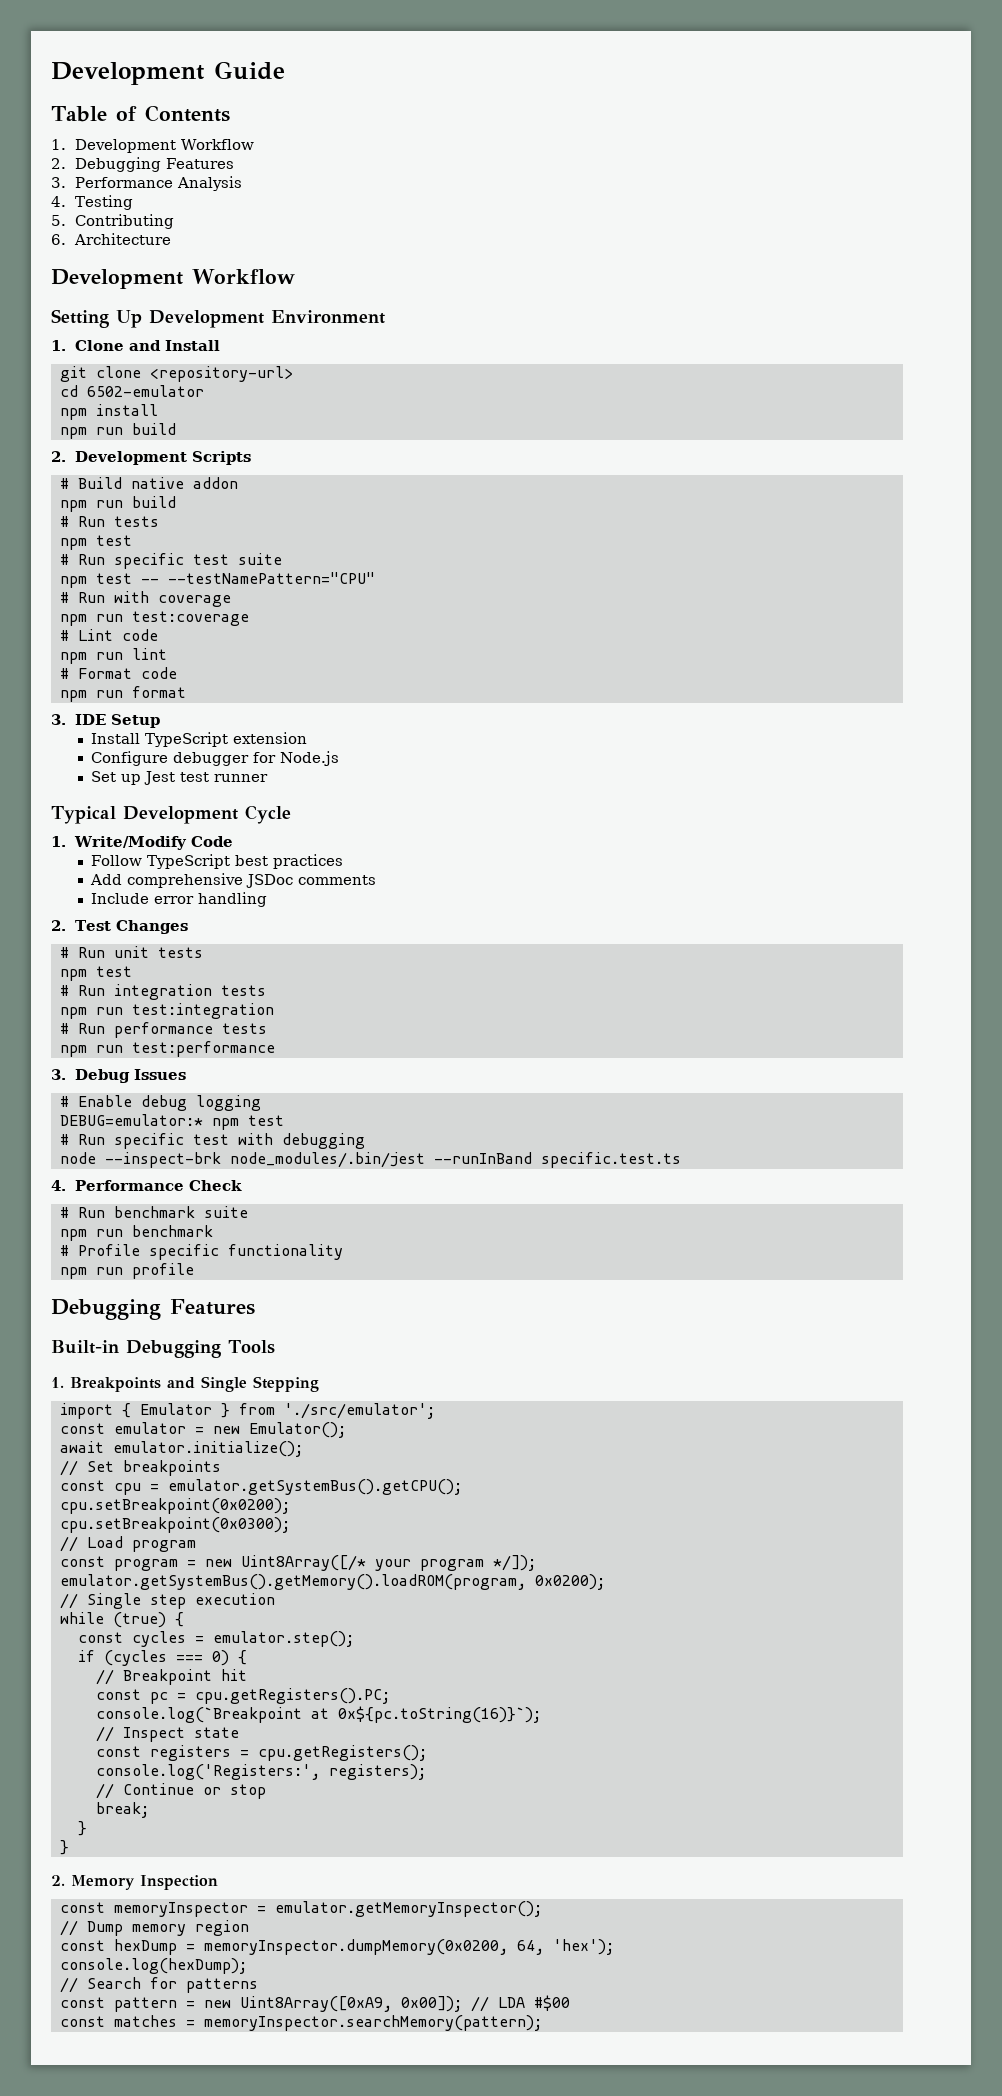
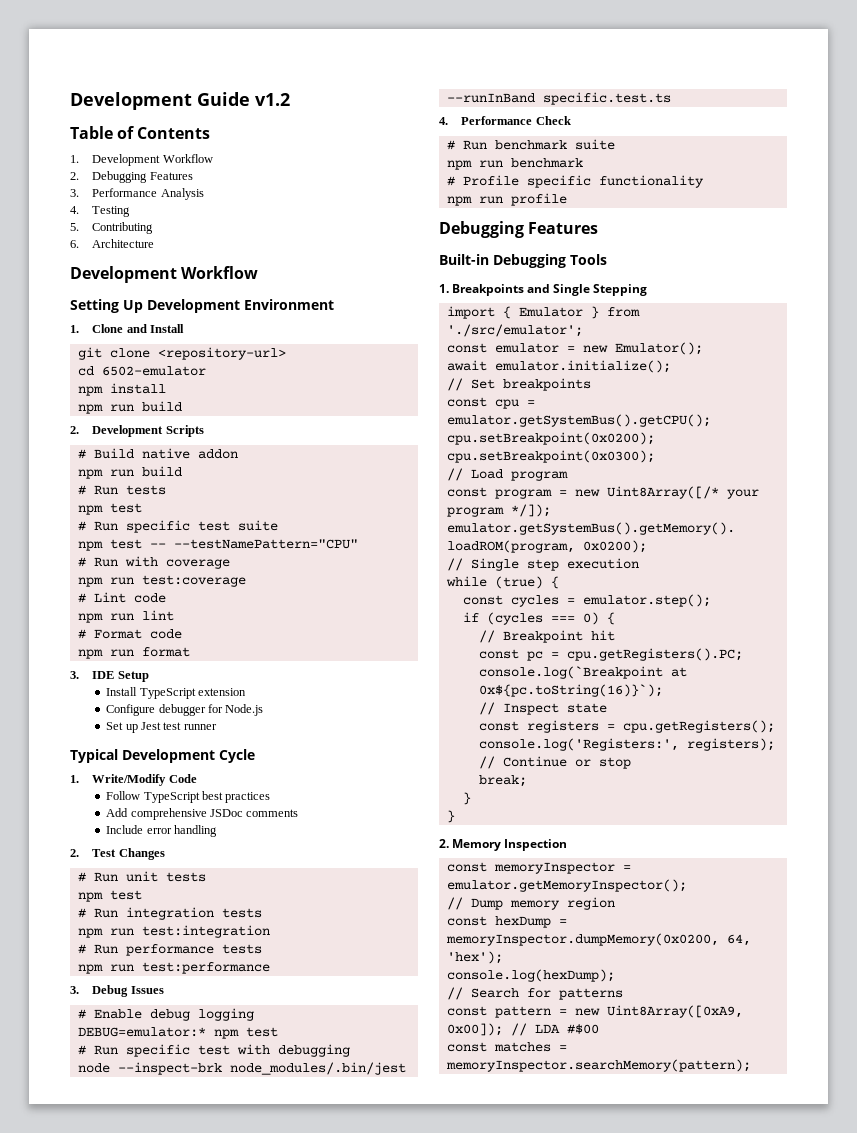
- Development Guide
+ Development Guide v1.2

